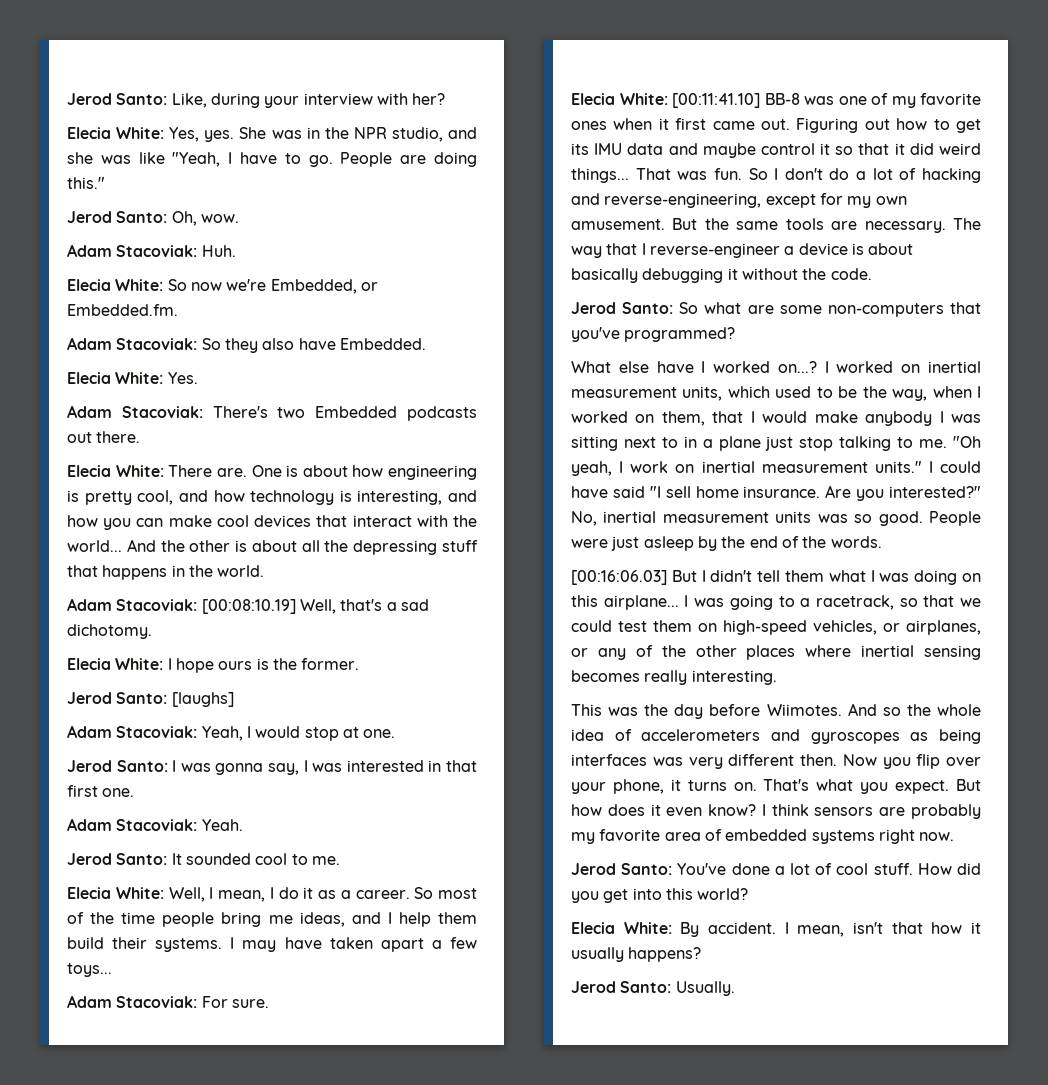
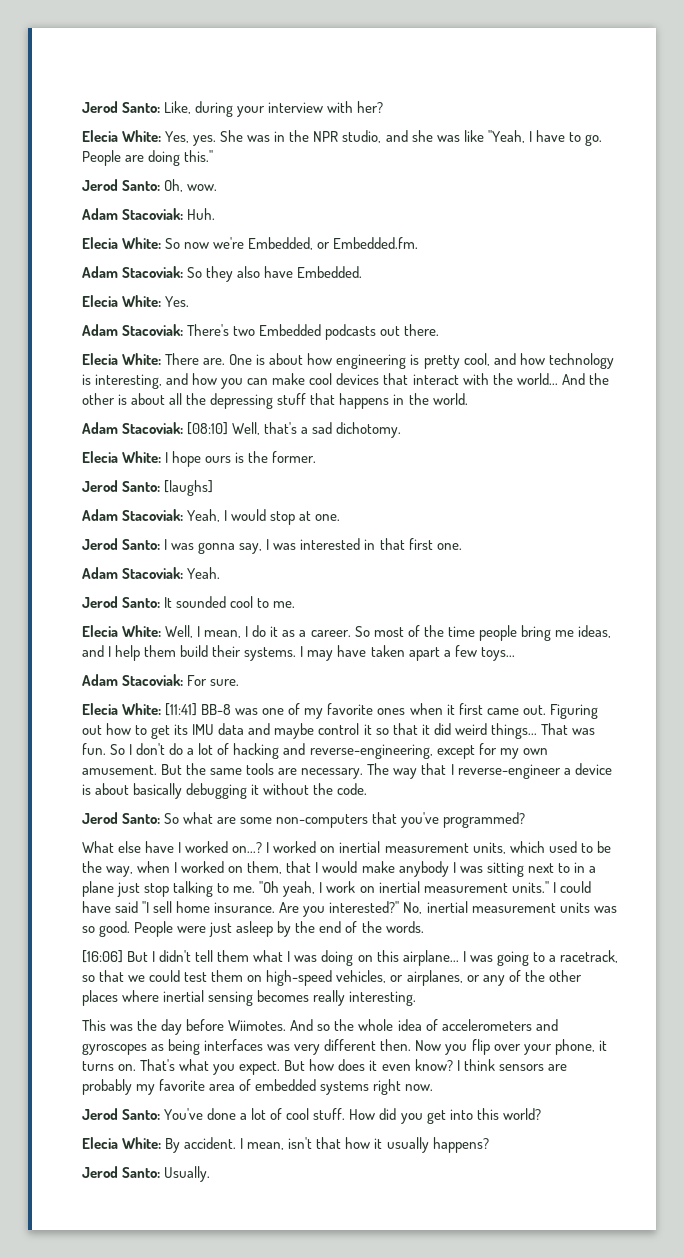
- Adam Stacoviak: [00:08:10.19] Well, that's a sad dichotomy.
+ Adam Stacoviak: [08:10] Well, that's a sad dichotomy.
- Elecia White: [00:11:41.10] BB-8 was one of my favorite ones when it first came out.
+ Elecia White: [11:41] BB-8 was one of my favorite ones when it first came out.
- [00:16:06.03] But I didn't tell them what I was doing on this airplane...
+ [16:06] But I didn't tell them what I was doing on this airplane...

